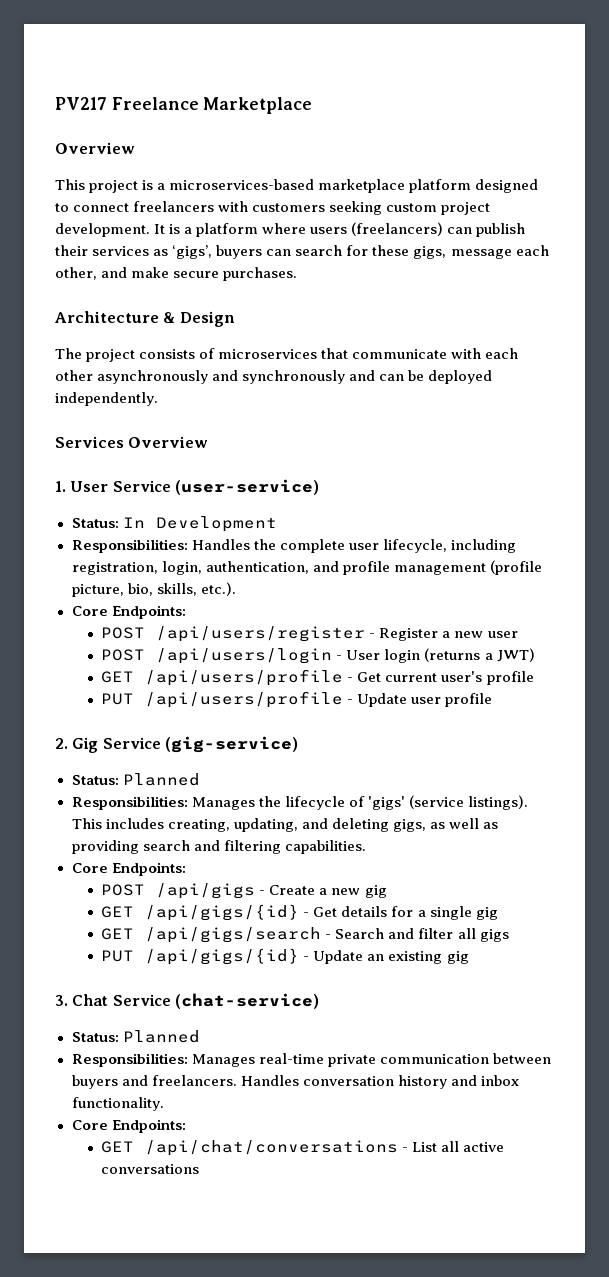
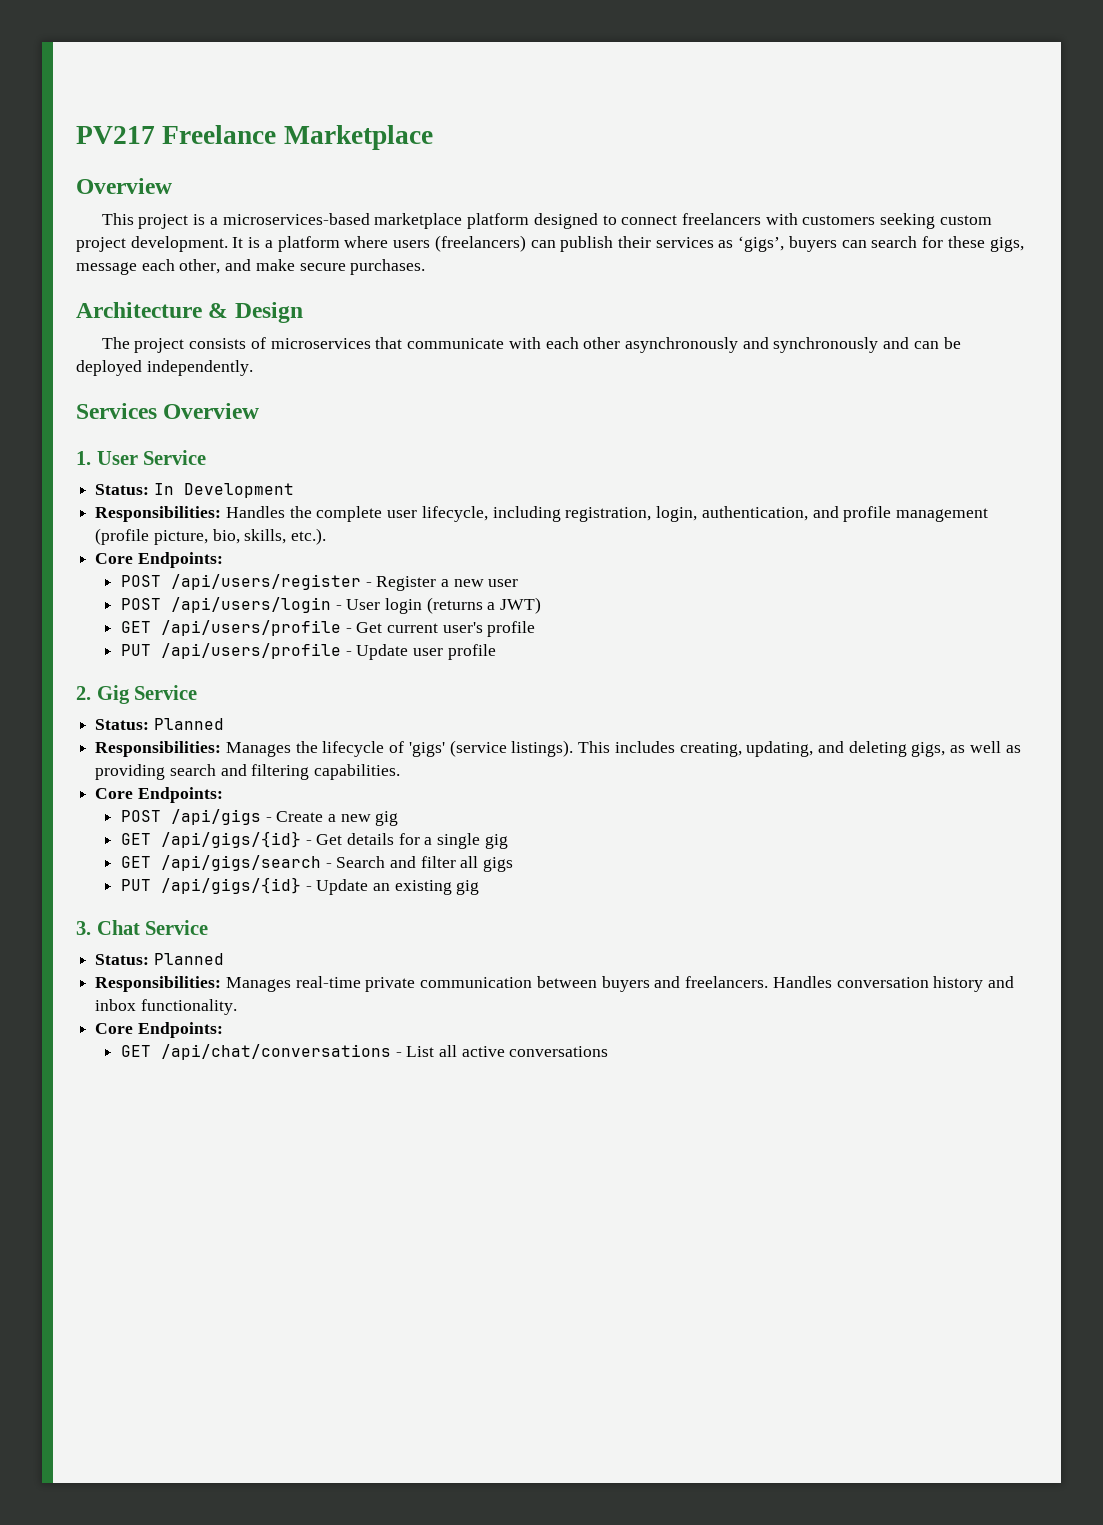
- 1. User Service (user-service)
+ 1. User Service
- 2. Gig Service (gig-service)
+ 2. Gig Service
- 3. Chat Service (chat-service)
+ 3. Chat Service

